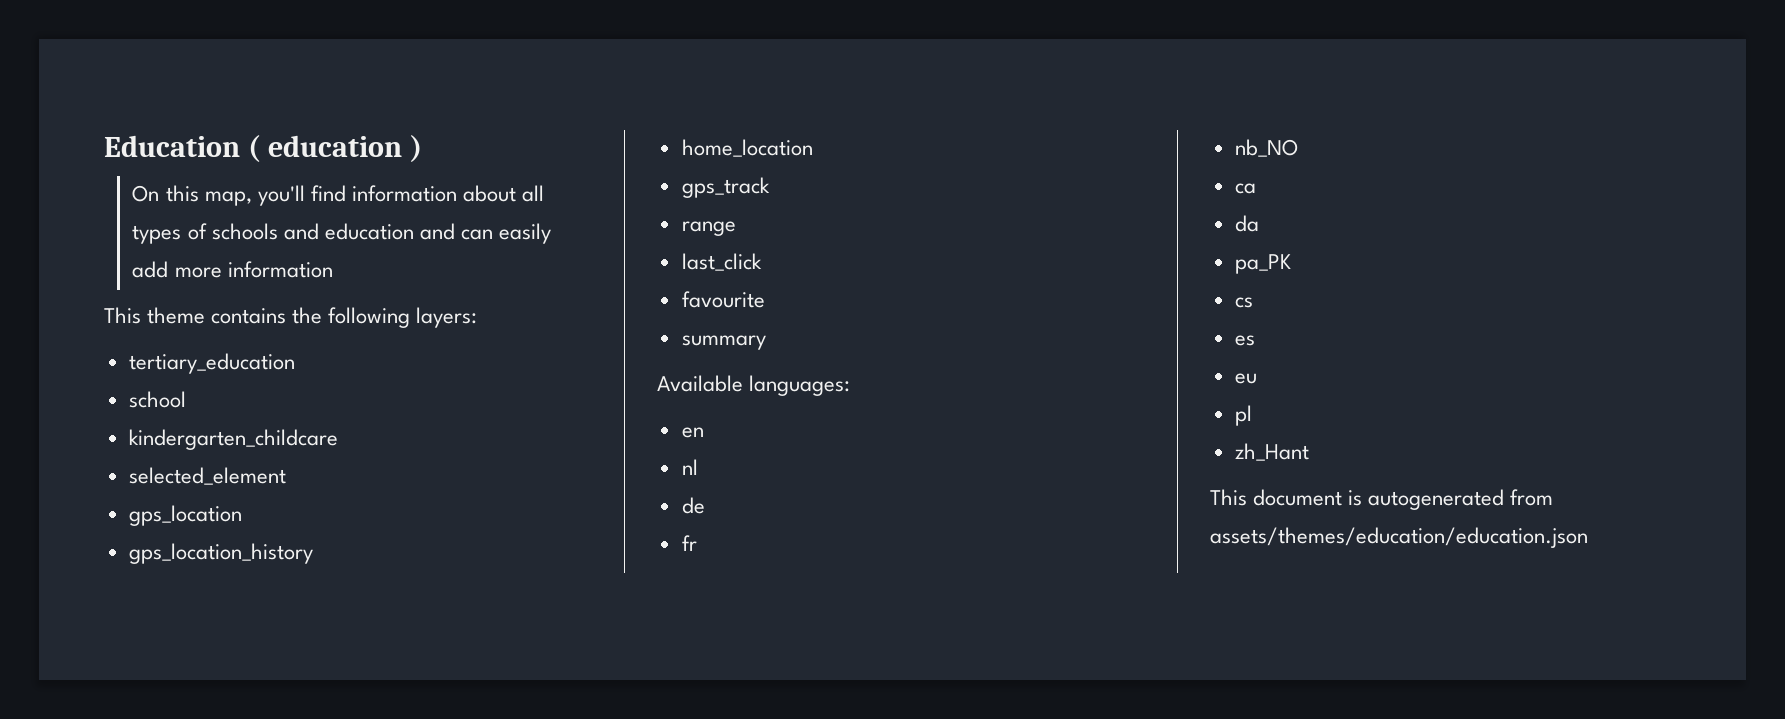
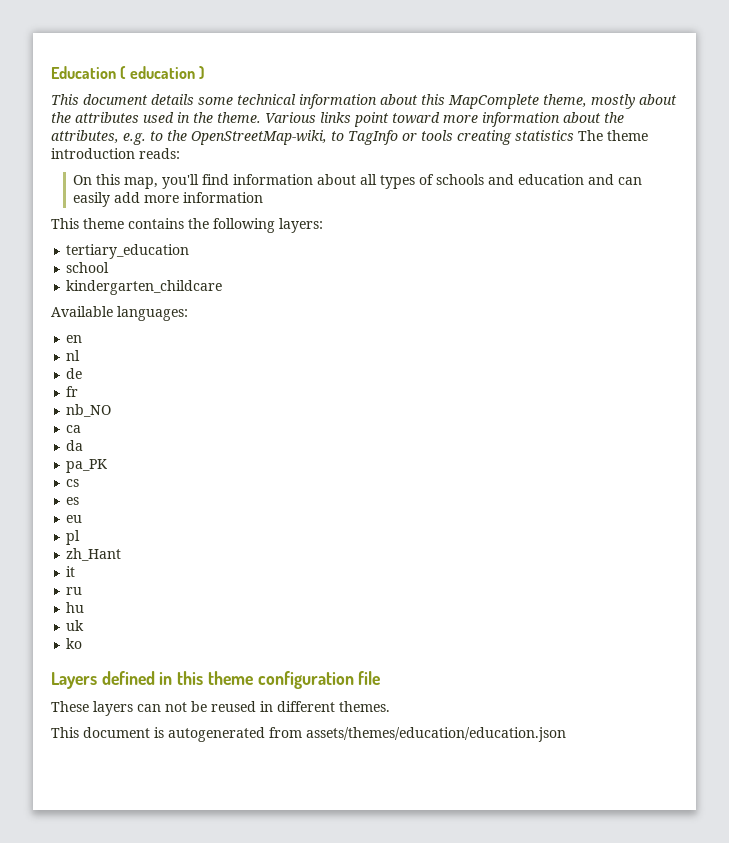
+ This document details some technical information about this MapComplete theme, mostly about the attributes used in the theme. Various links point toward more information about the attributes, e.g. to the OpenStreetMap-wiki, to TagInfo or tools creating statistics The theme introduction reads:
- selected_element
- gps_location
- gps_location_history
- home_location
- gps_track
- range
- last_click
- favourite
- summary
+ it
+ ru
+ hu
+ uk
+ ko
+ Layers defined in this theme configuration file
+ These layers can not be reused in different themes.

